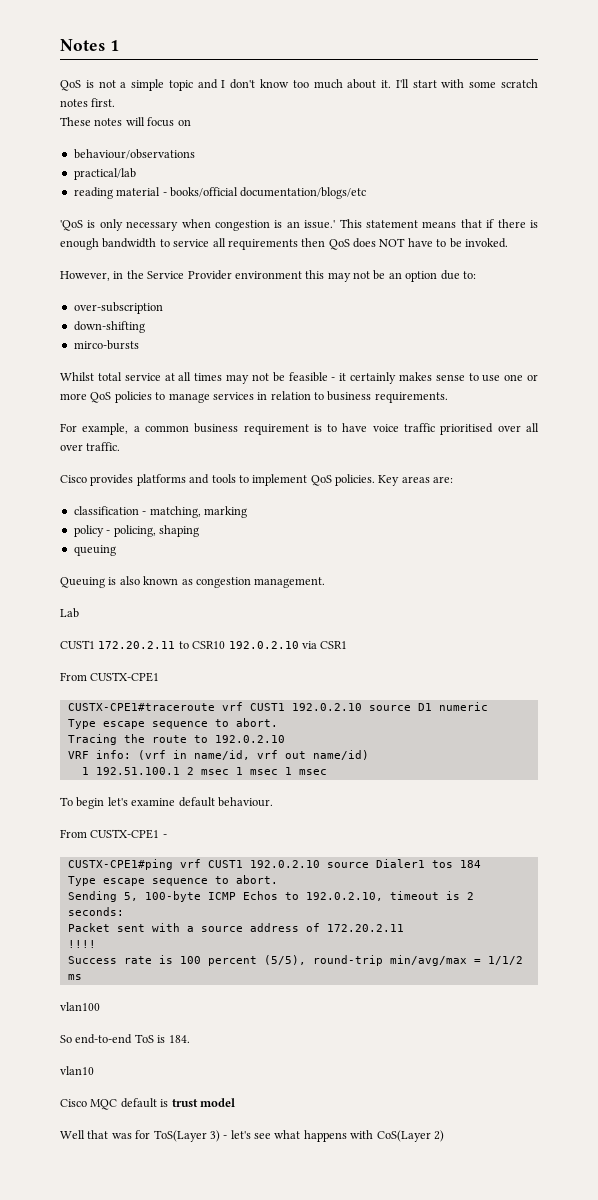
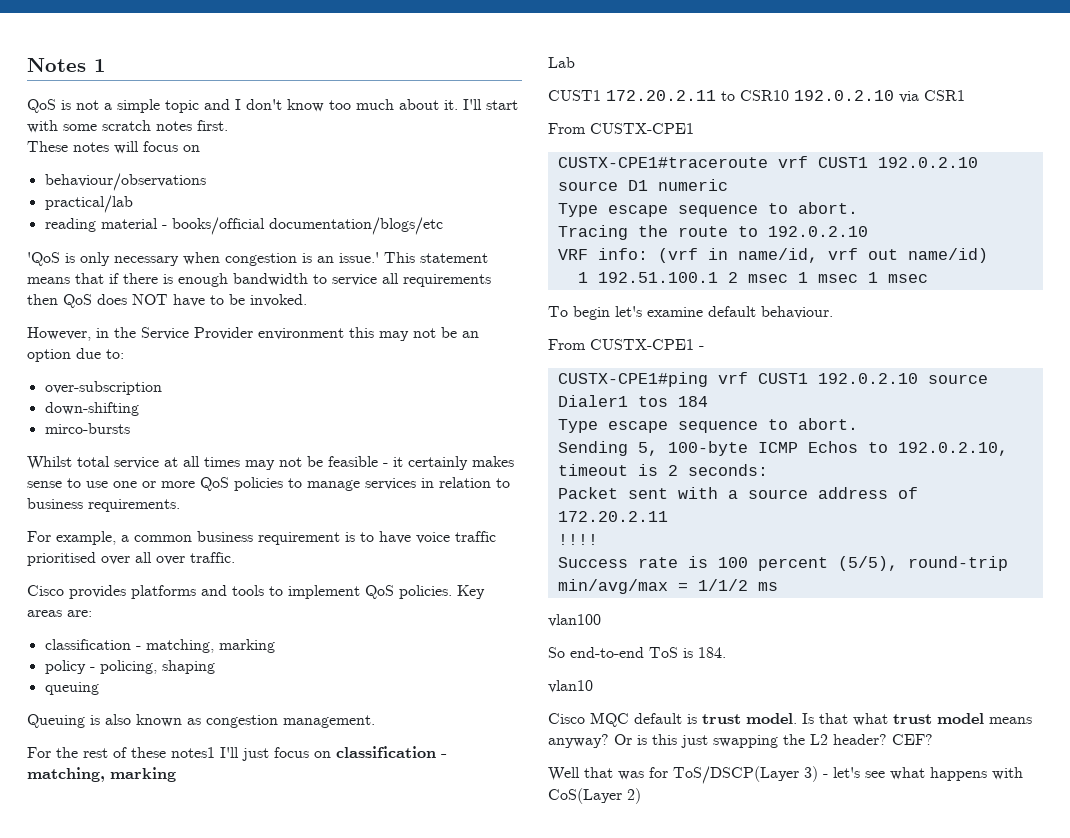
+ For the rest of these notes1 I'll just focus on classification - matching, marking
- Cisco MQC default is trust model
+ Cisco MQC default is trust model. Is that what trust model means anyway? Or is this just swapping the L2 header? CEF?
- Well that was for ToS(Layer 3) - let's see what happens with CoS(Layer 2)
+ Well that was for ToS/DSCP(Layer 3) - let's see what happens with CoS(Layer 2)

